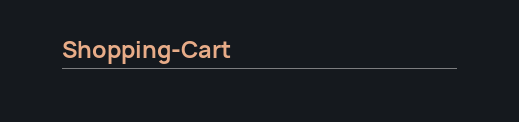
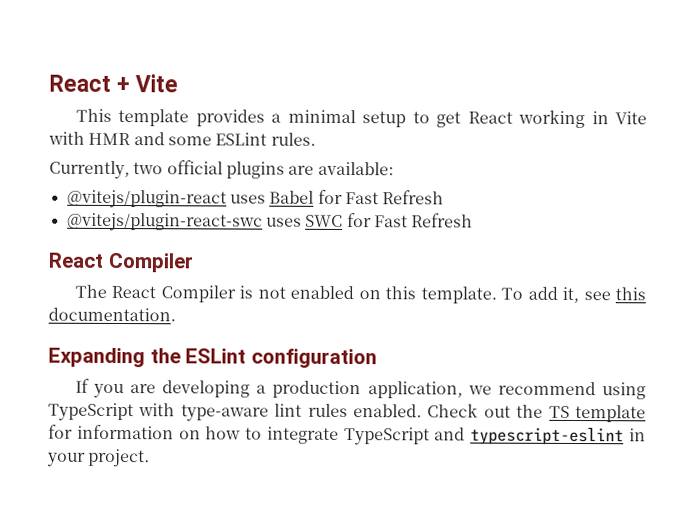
- Shopping-Cart
+ React + Vite
+ This template provides a minimal setup to get React working in Vite with HMR and some ESLint rules.
+ Currently, two official plugins are available:
+ @vitejs/plugin-react uses Babel for Fast Refresh
+ @vitejs/plugin-react-swc uses SWC for Fast Refresh
+ React Compiler
+ The React Compiler is not enabled on this template. To add it, see this documentation.
+ Expanding the ESLint configuration
+ If you are developing a production application, we recommend using TypeScript with type-aware lint rules enabled. Check out the TS template for information on how to integrate TypeScript and typescript-eslint in your project.

